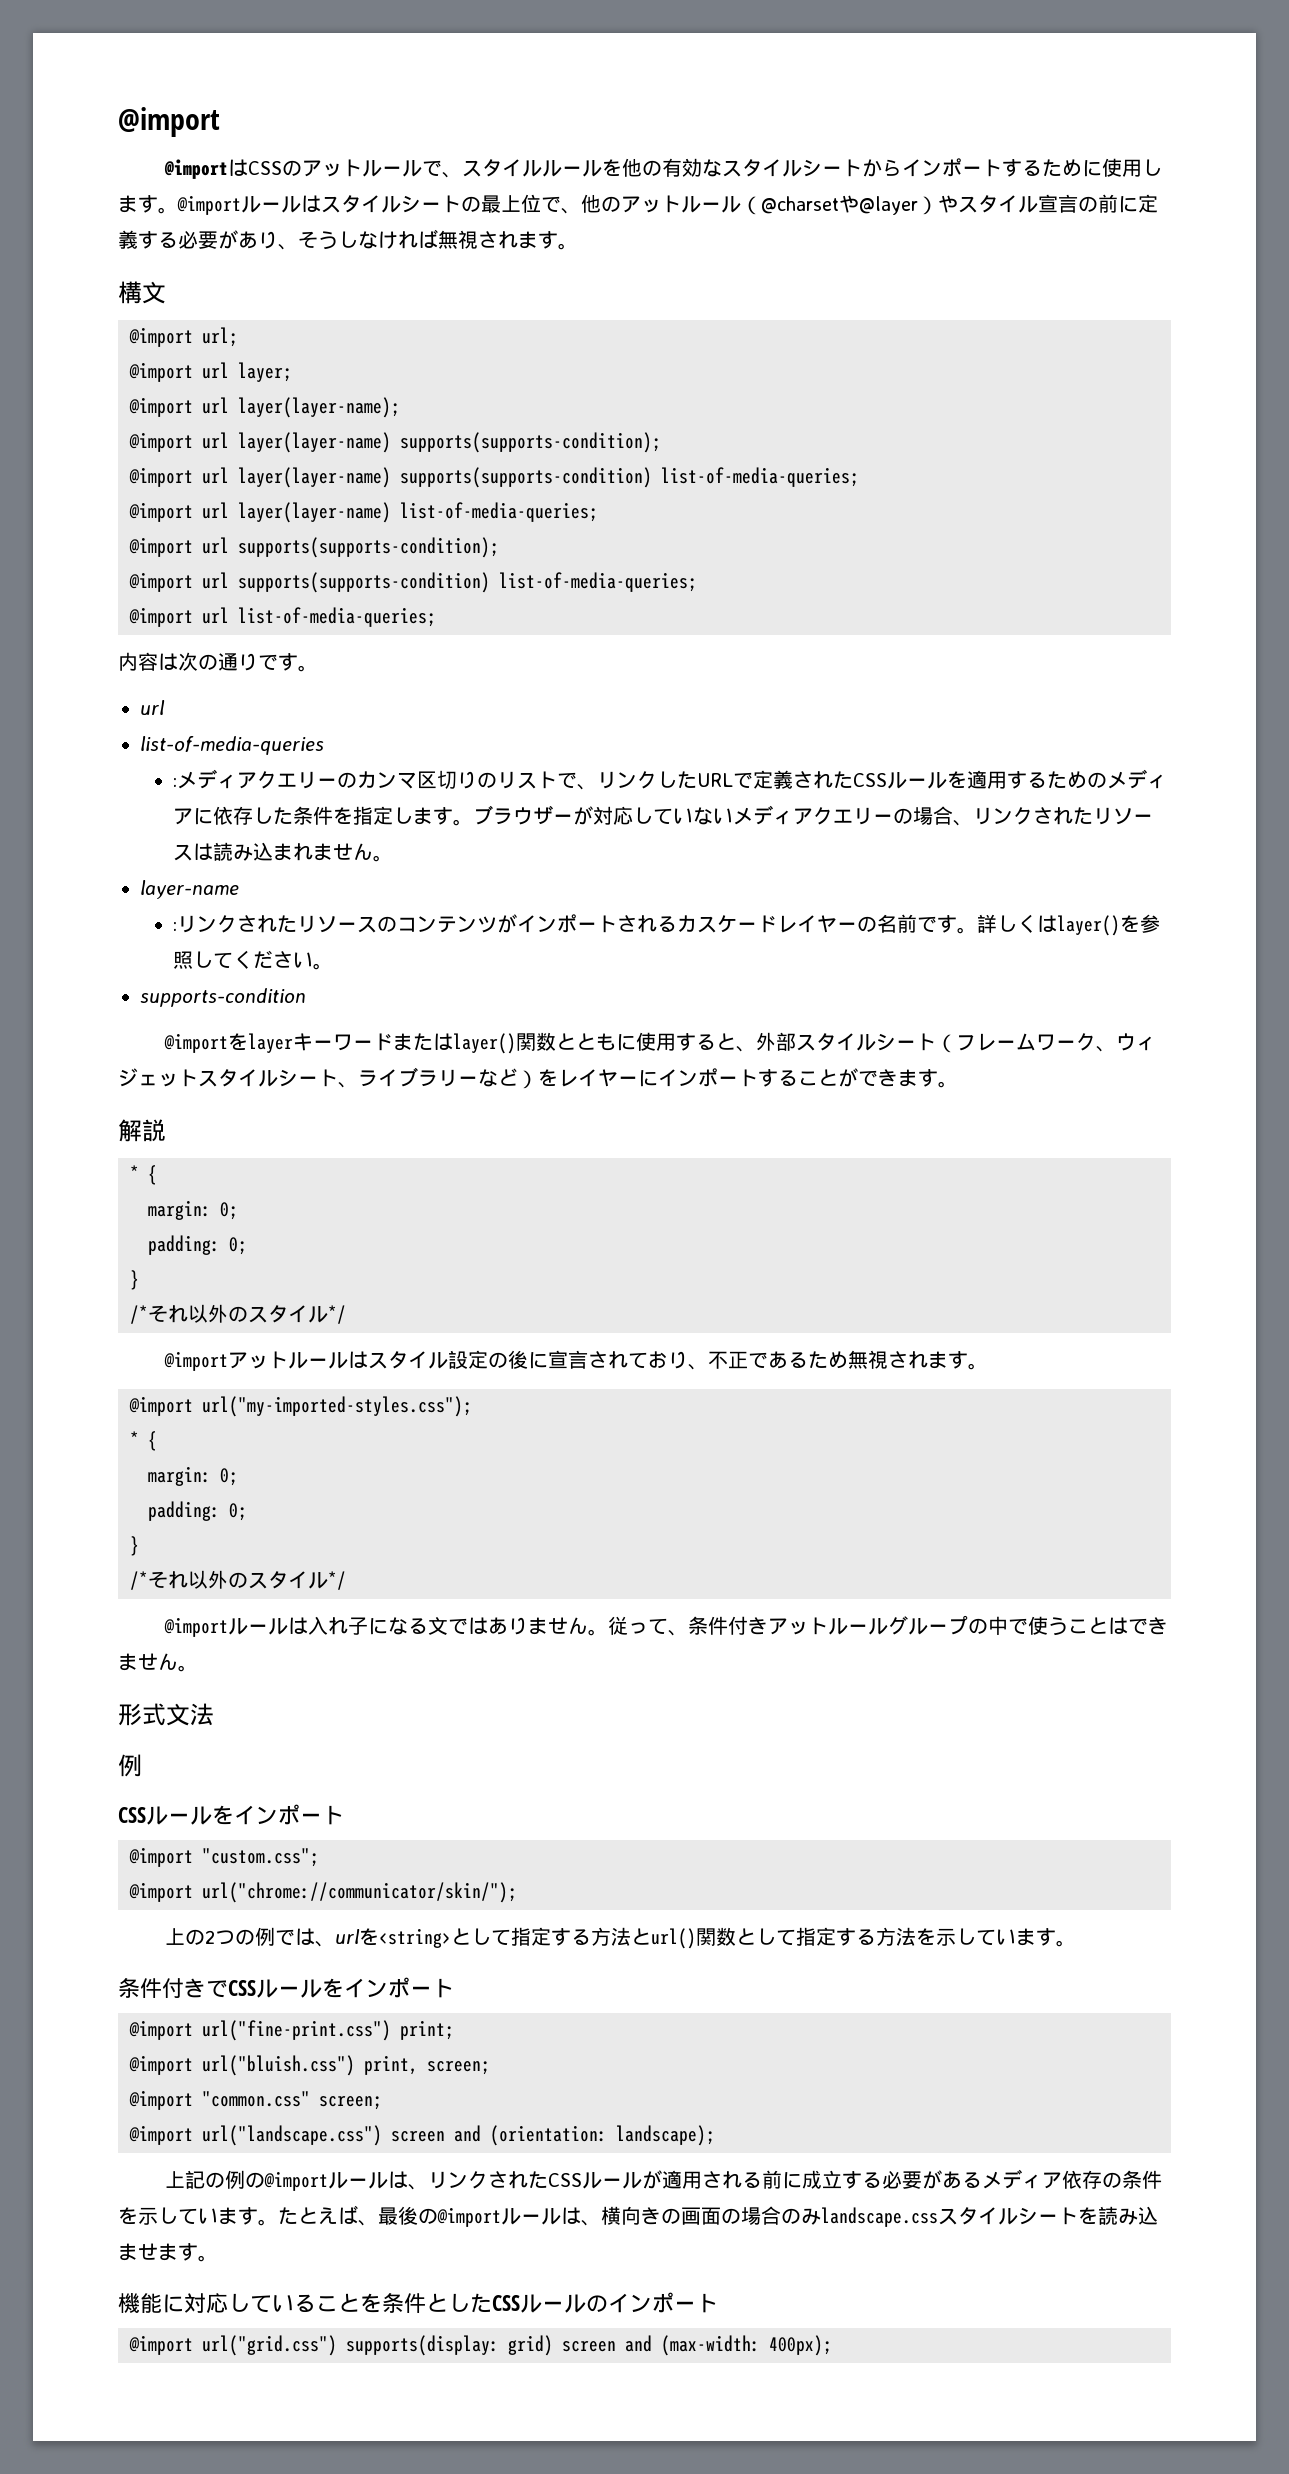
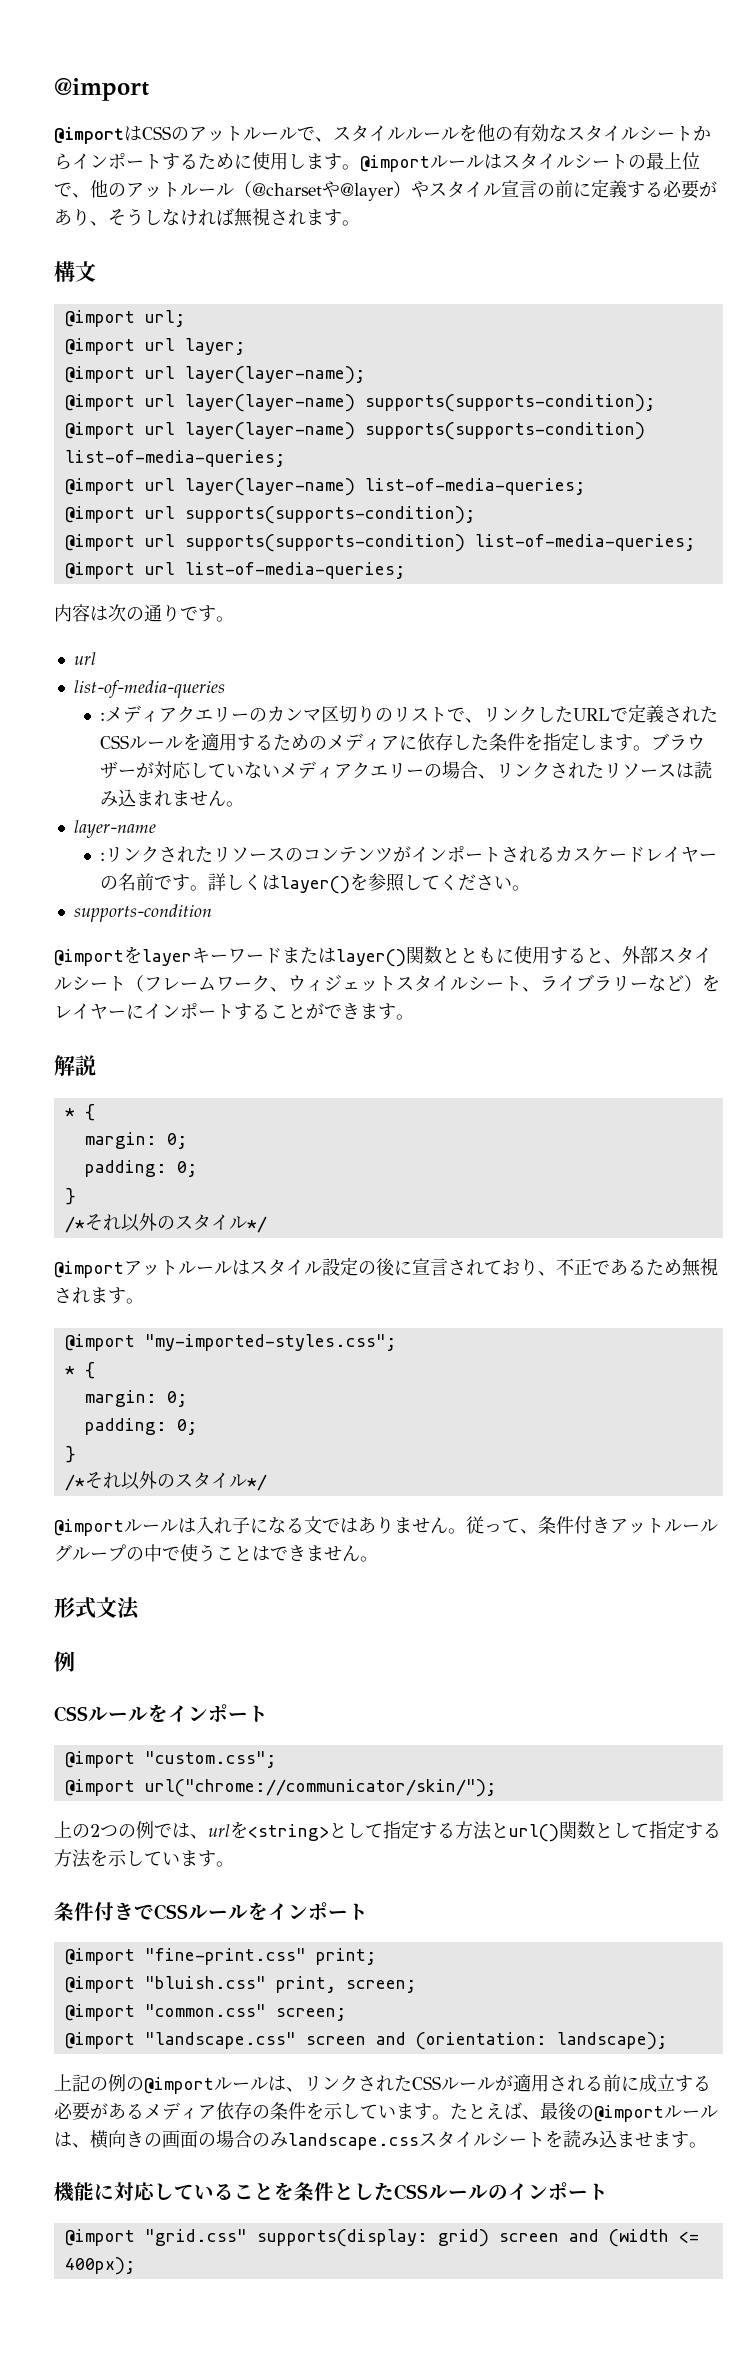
- @import url("my-imported-styles.css");
+ @import "my-imported-styles.css";
- @import url("fine-print.css") print;
+ @import "fine-print.css" print;
- @import url("bluish.css") print, screen;
+ @import "bluish.css" print, screen;
- @import url("landscape.css") screen and (orientation: landscape);
+ @import "landscape.css" screen and (orientation: landscape);
- @import url("grid.css") supports(display: grid) screen and (max-width: 400px);
+ @import "grid.css" supports(display: grid) screen and (width <= 400px);

